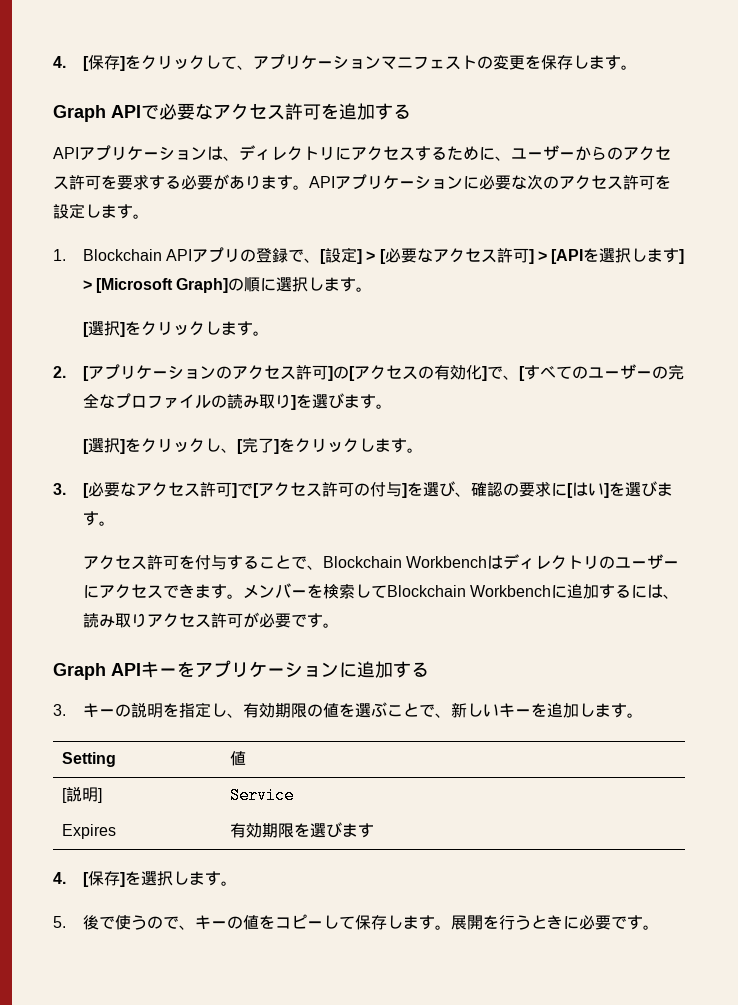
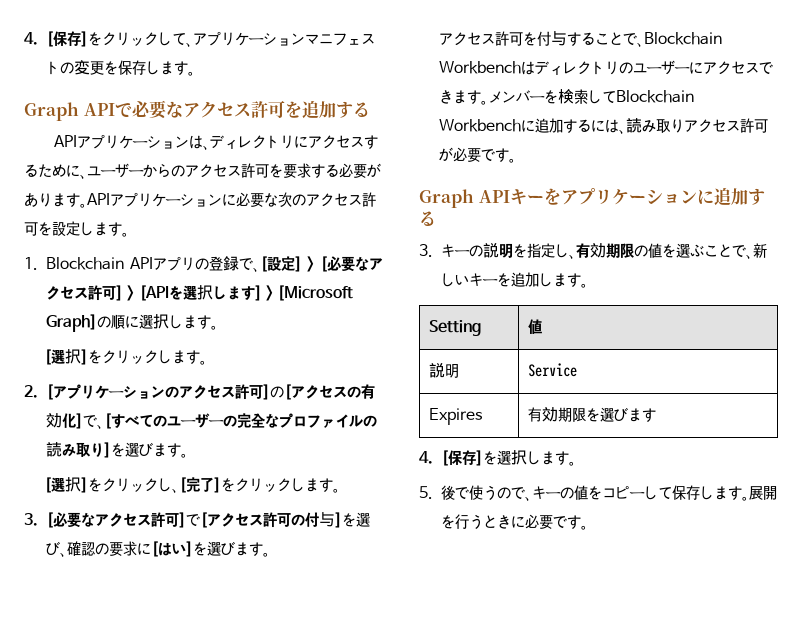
- [説明] | Service
+ 説明 | Service

